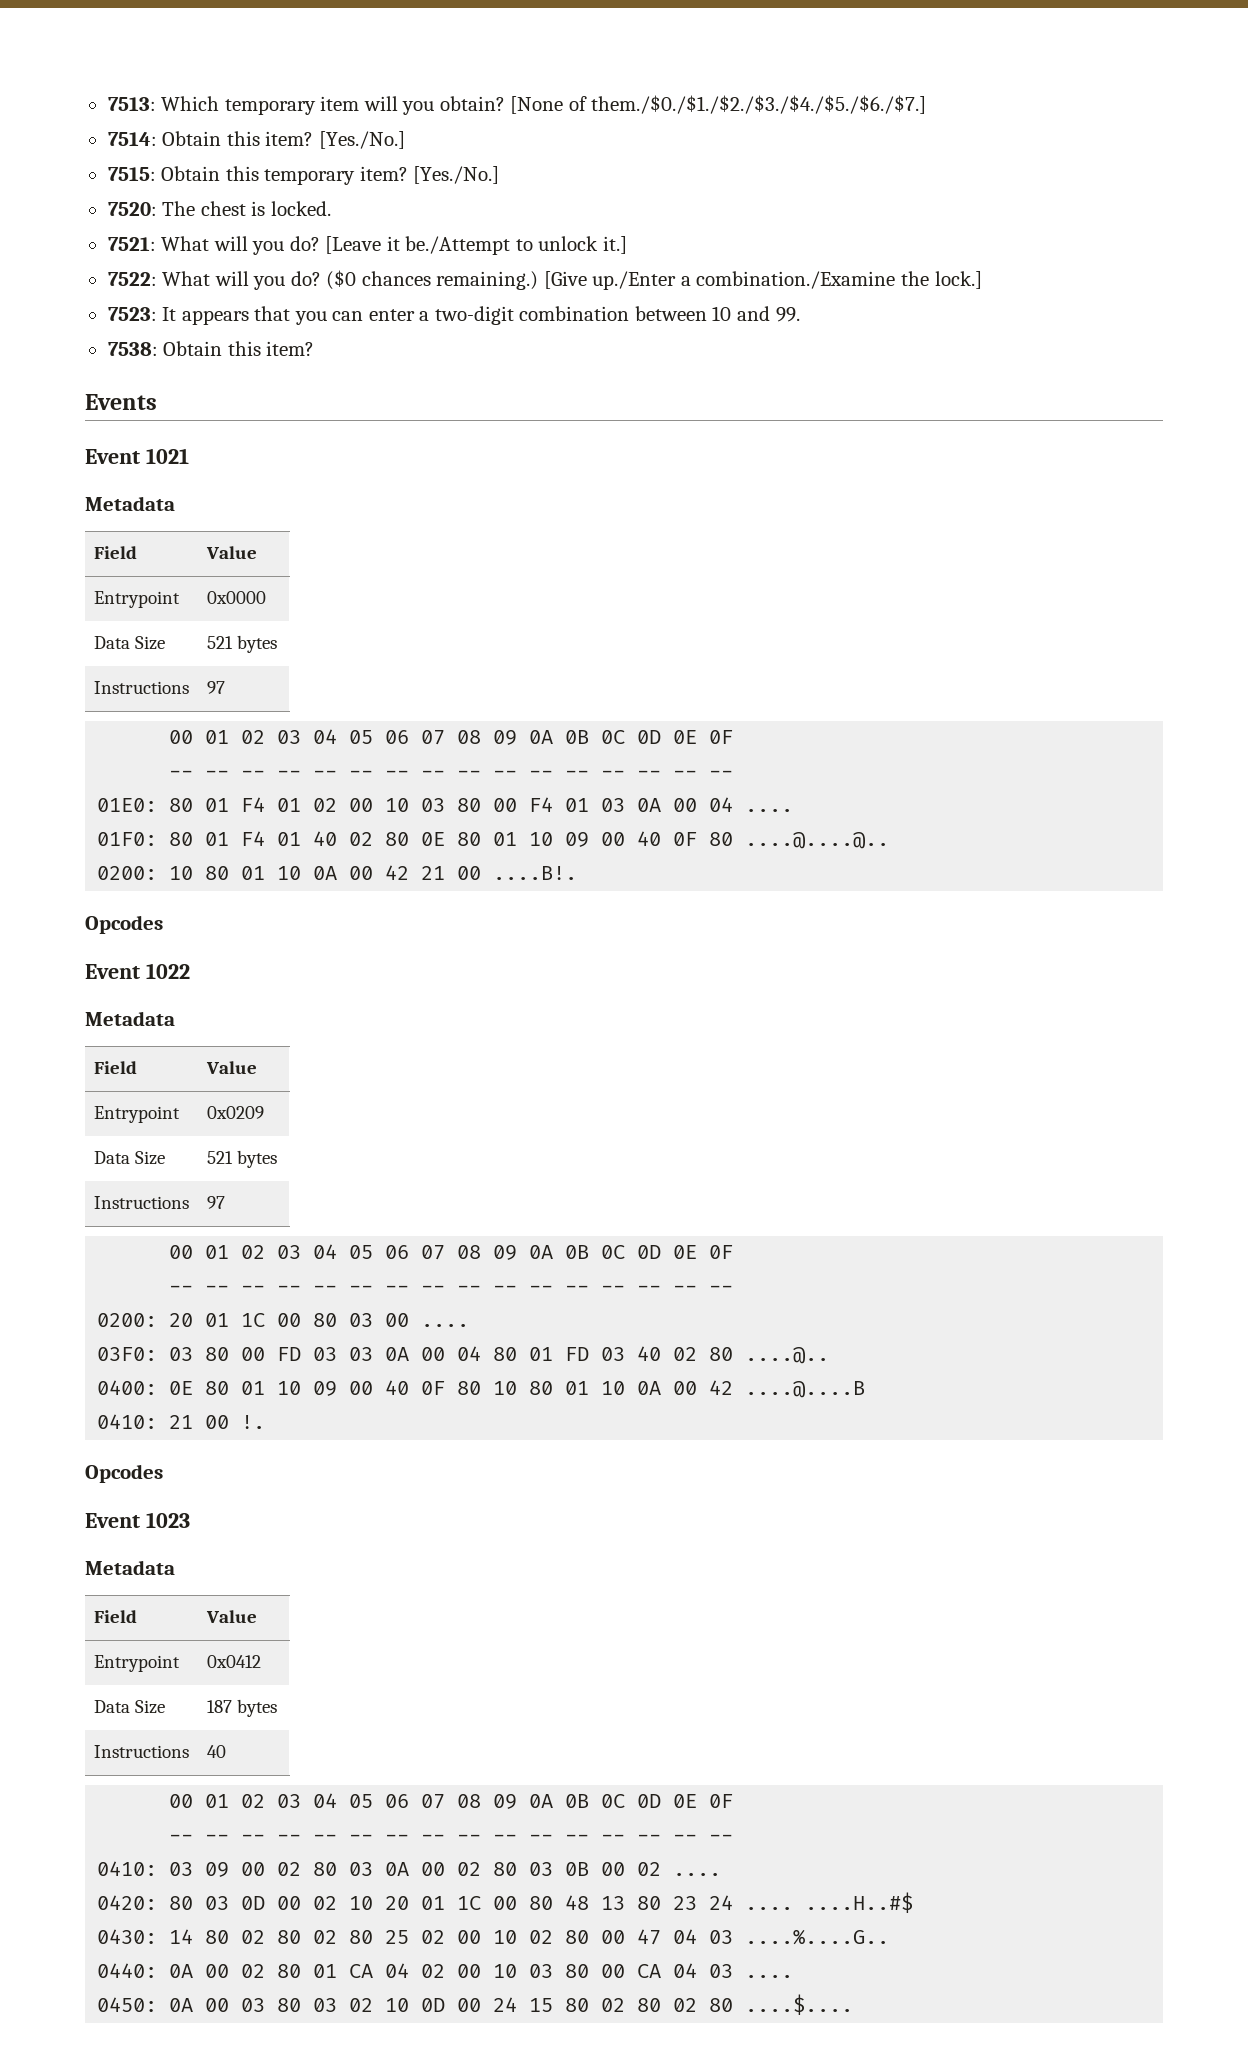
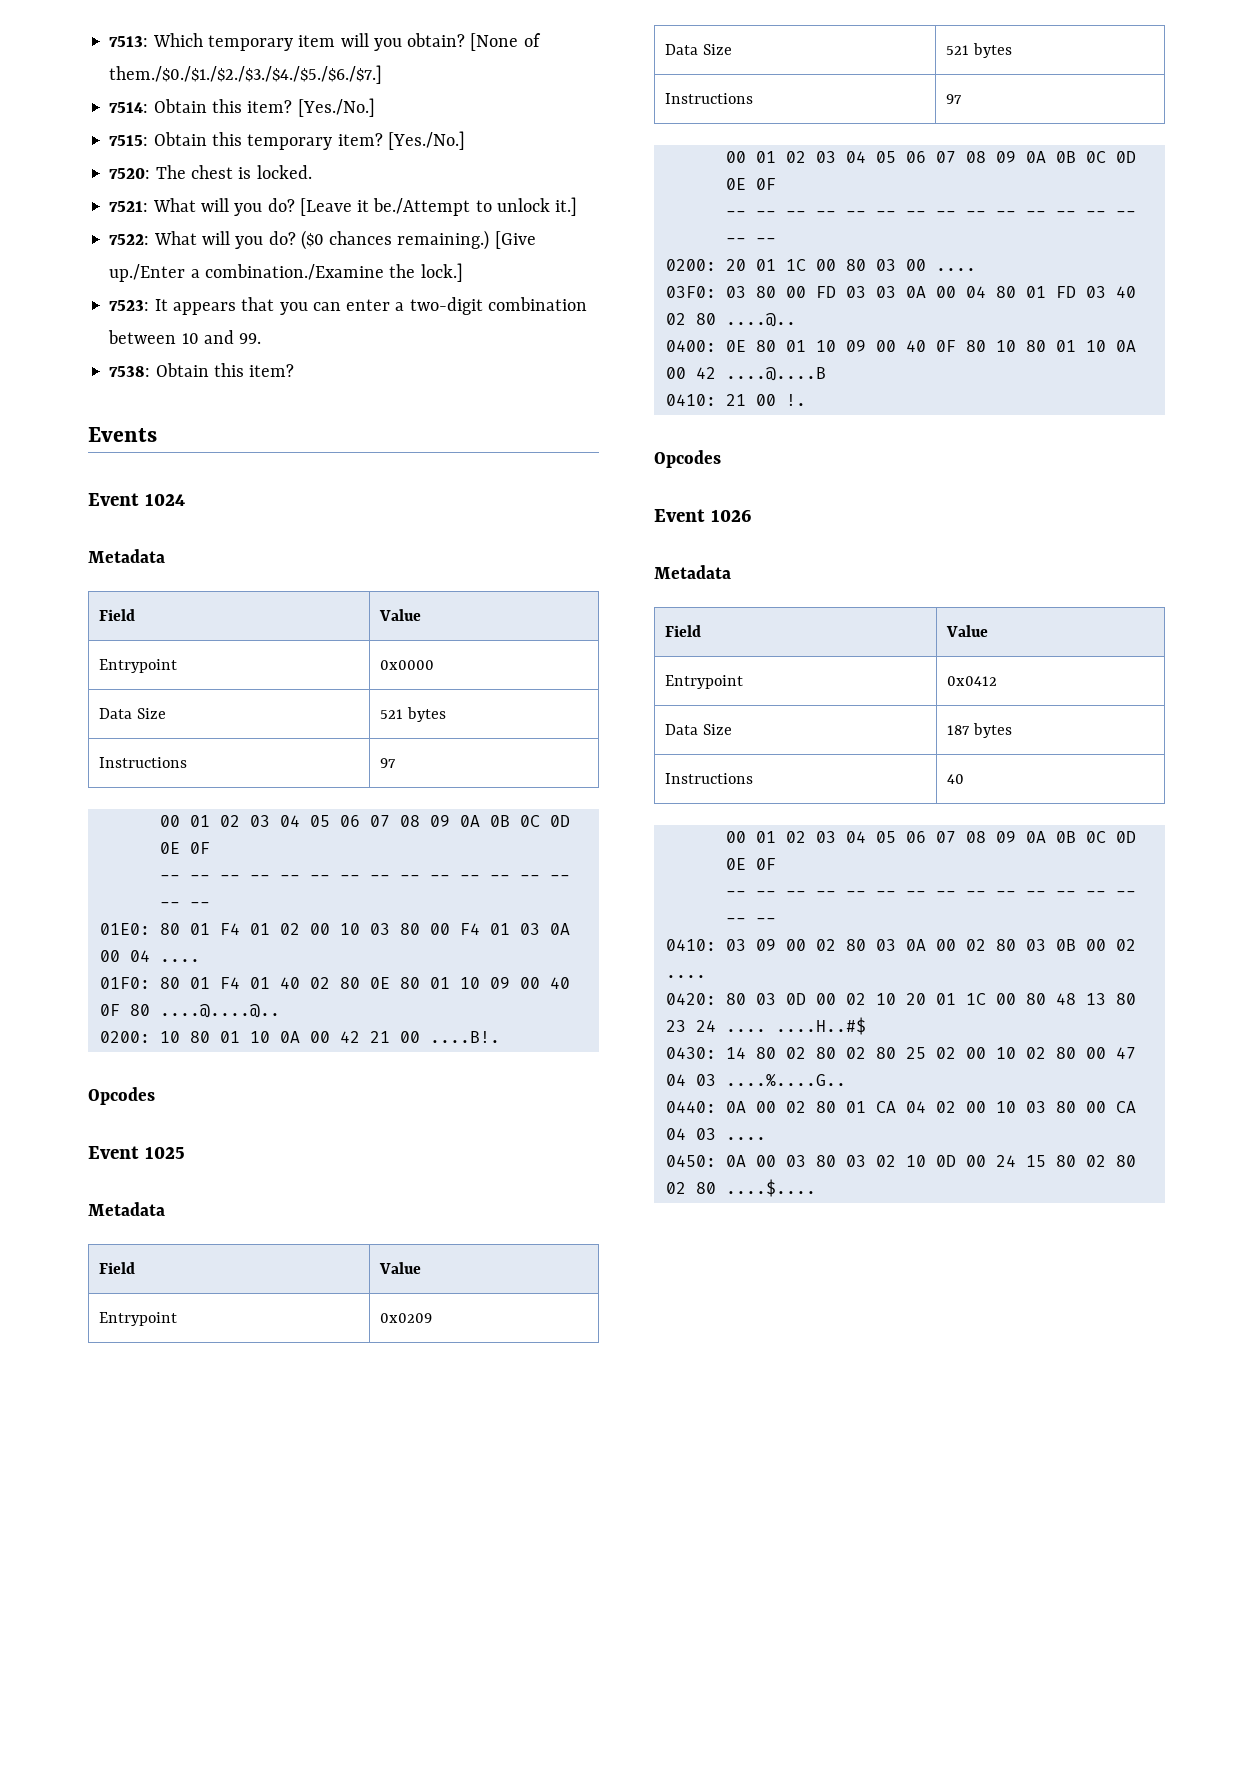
- Event 1021
+ Event 1024
- Event 1022
+ Event 1025
- Event 1023
+ Event 1026

